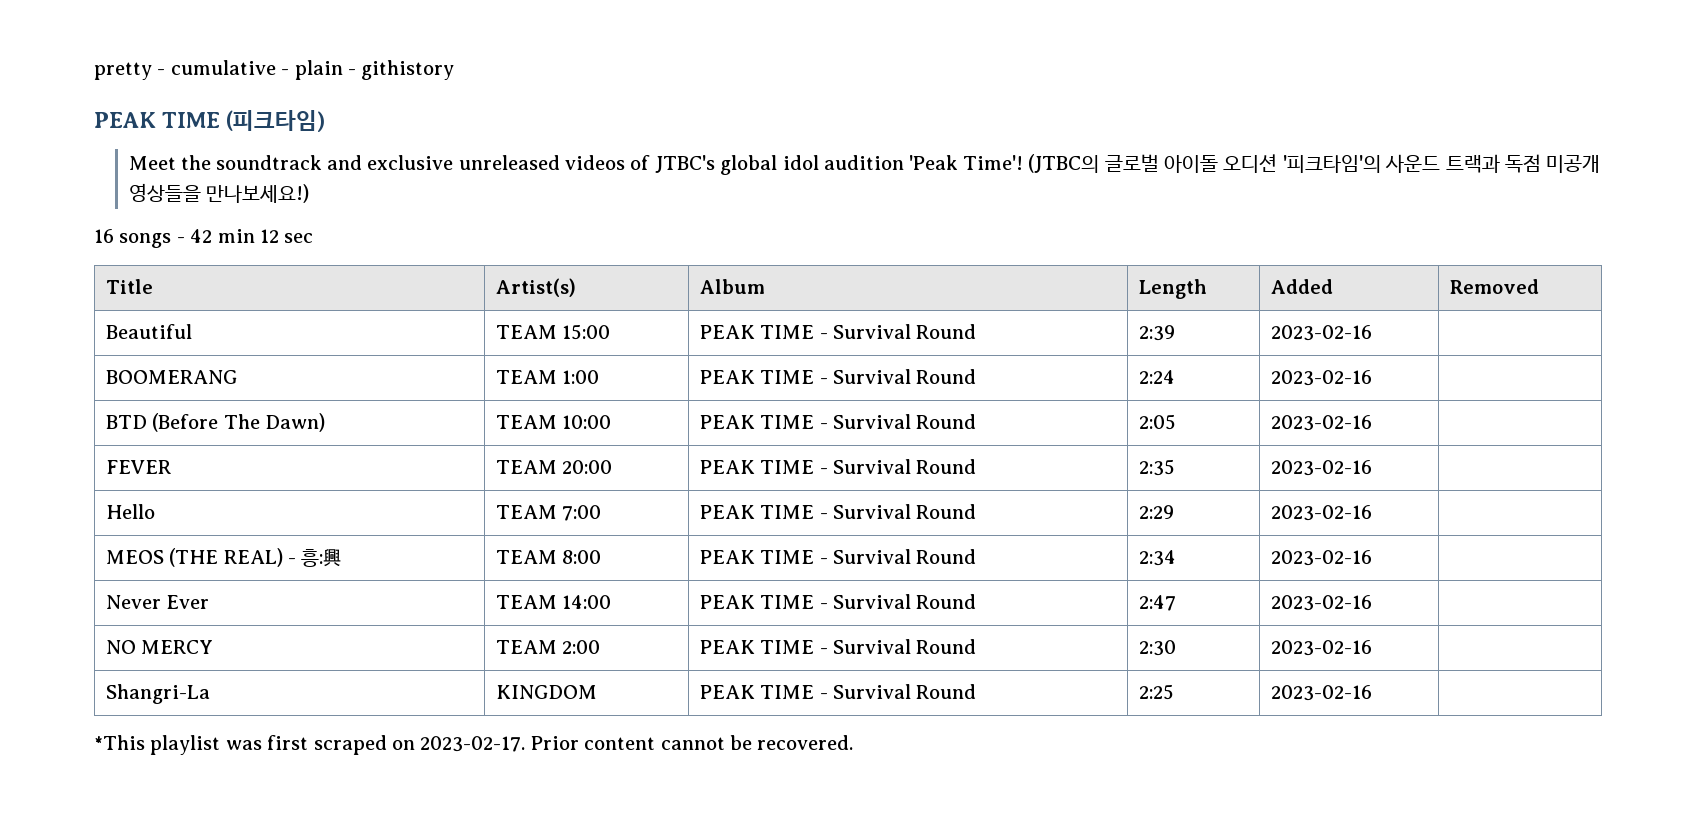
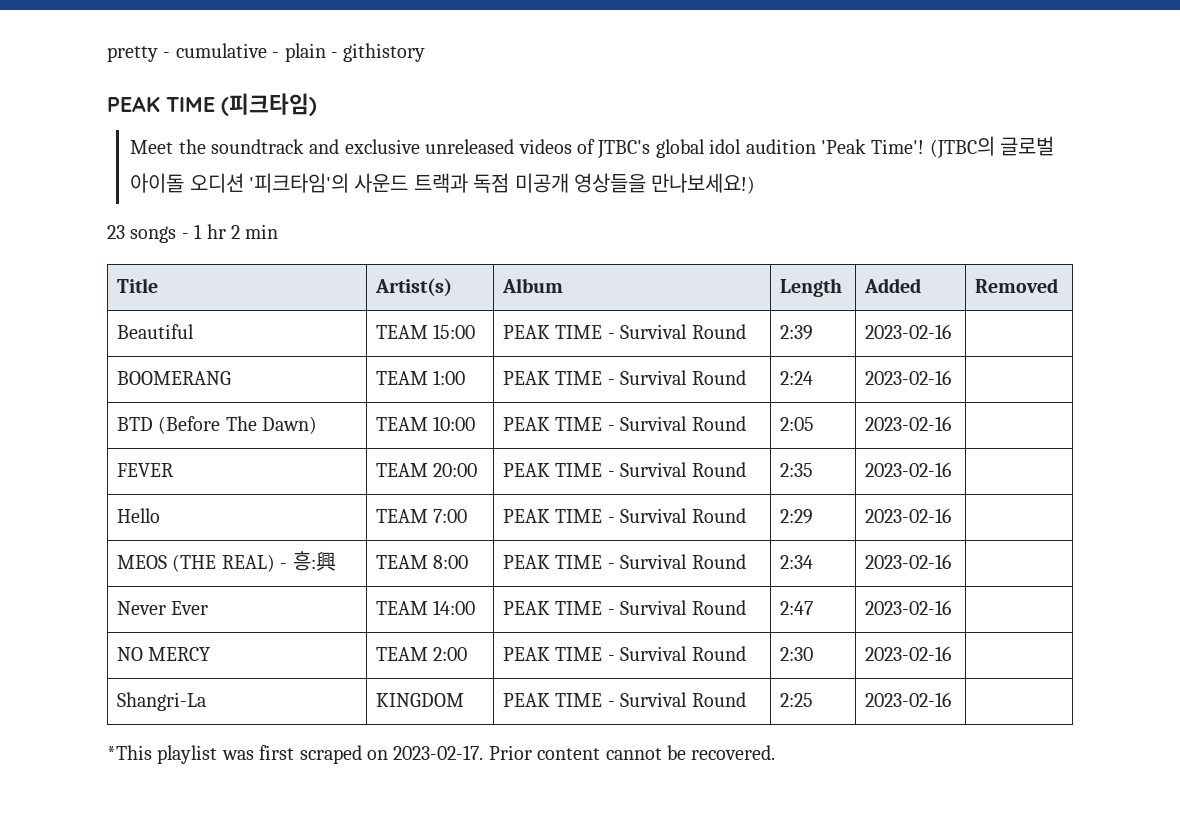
- 16 songs - 42 min 12 sec
+ 23 songs - 1 hr 2 min

